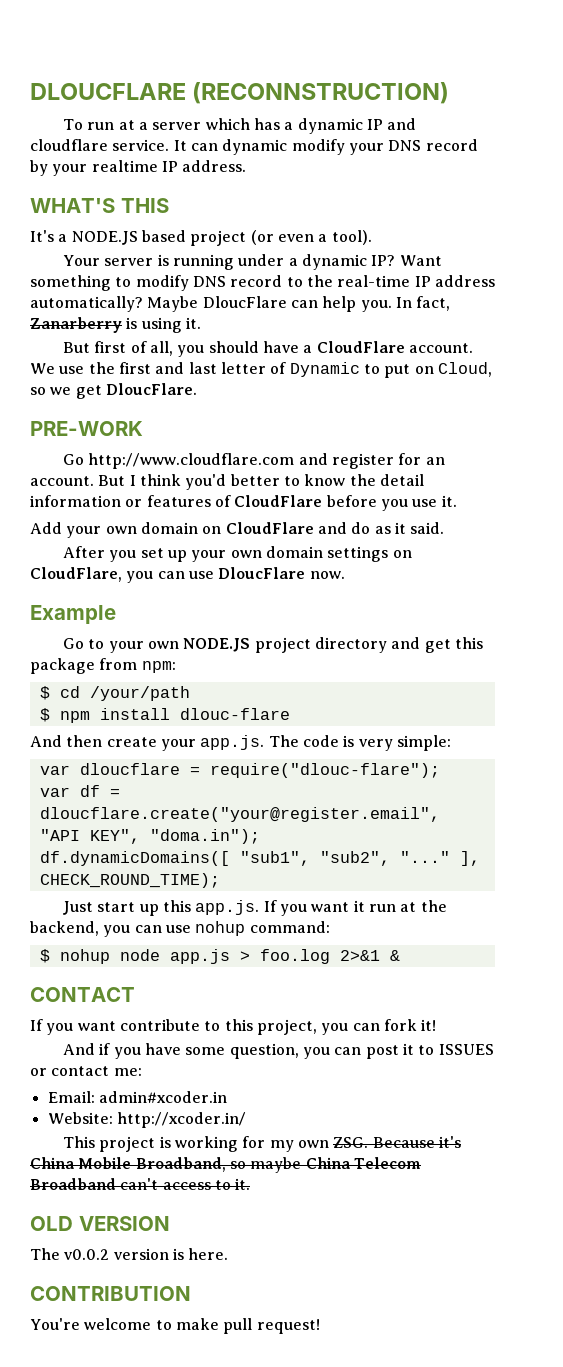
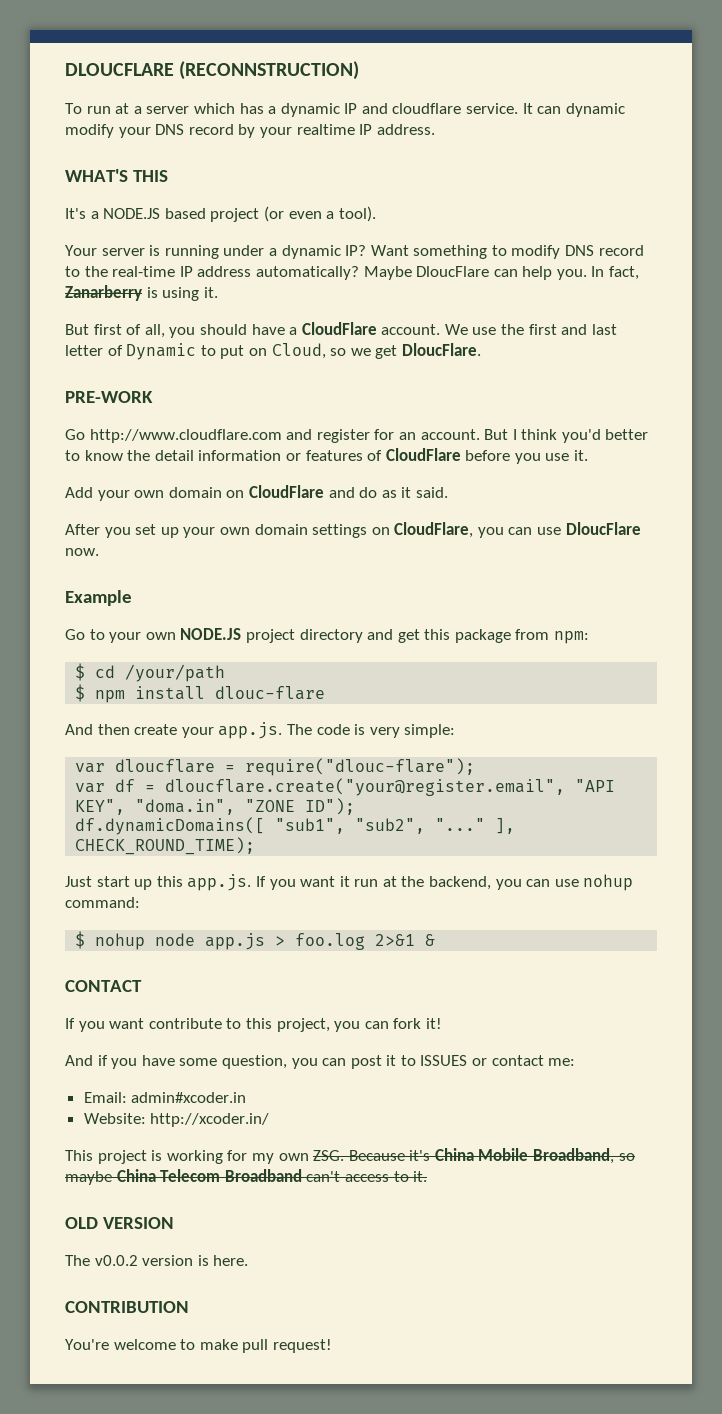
- var df = dloucflare.create("your@register.email", "API KEY", "doma.in");
+ var df = dloucflare.create("your@register.email", "API KEY", "doma.in", "ZONE ID");

